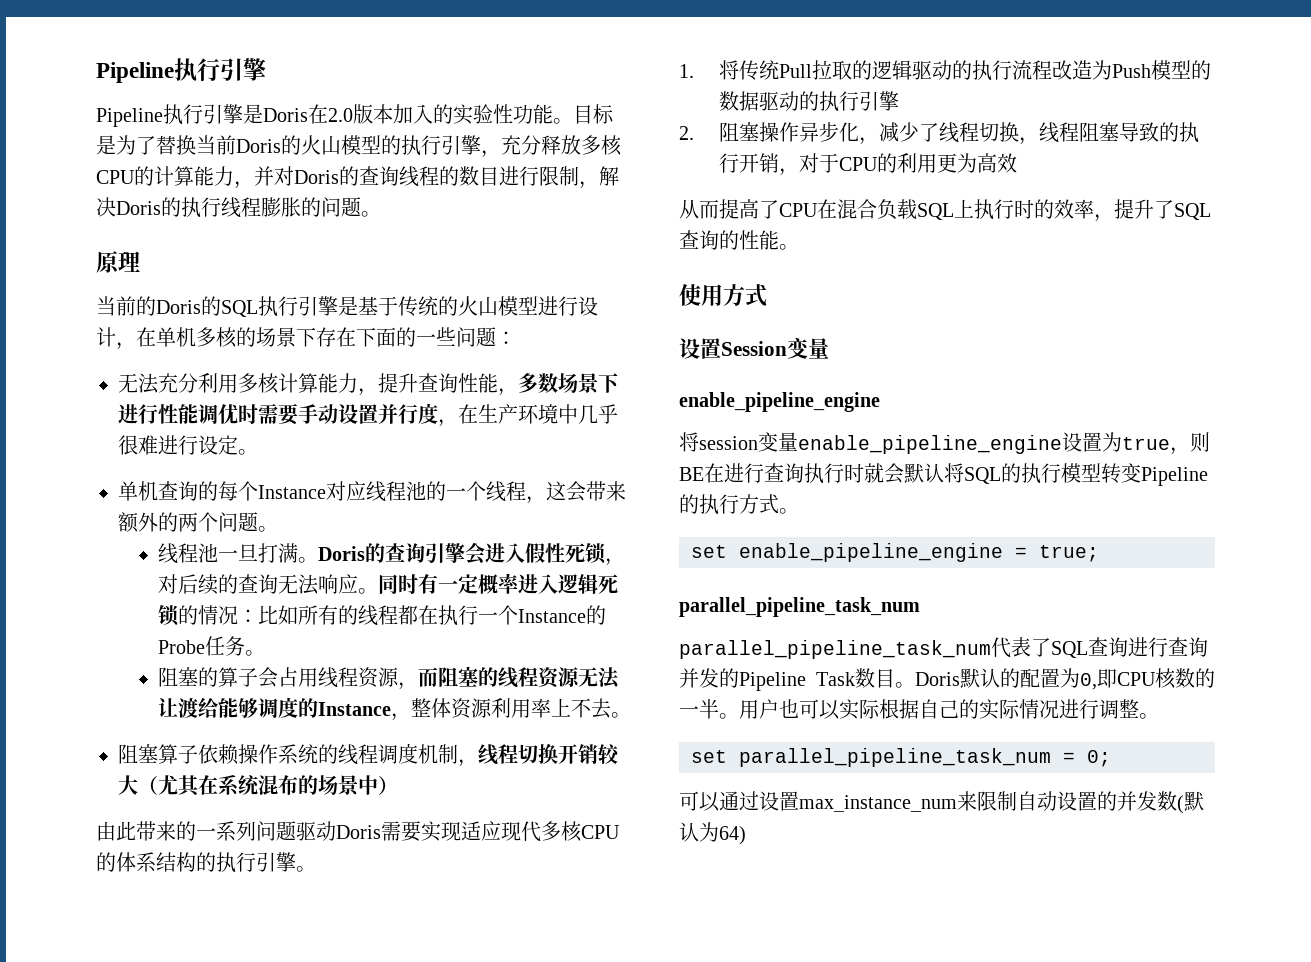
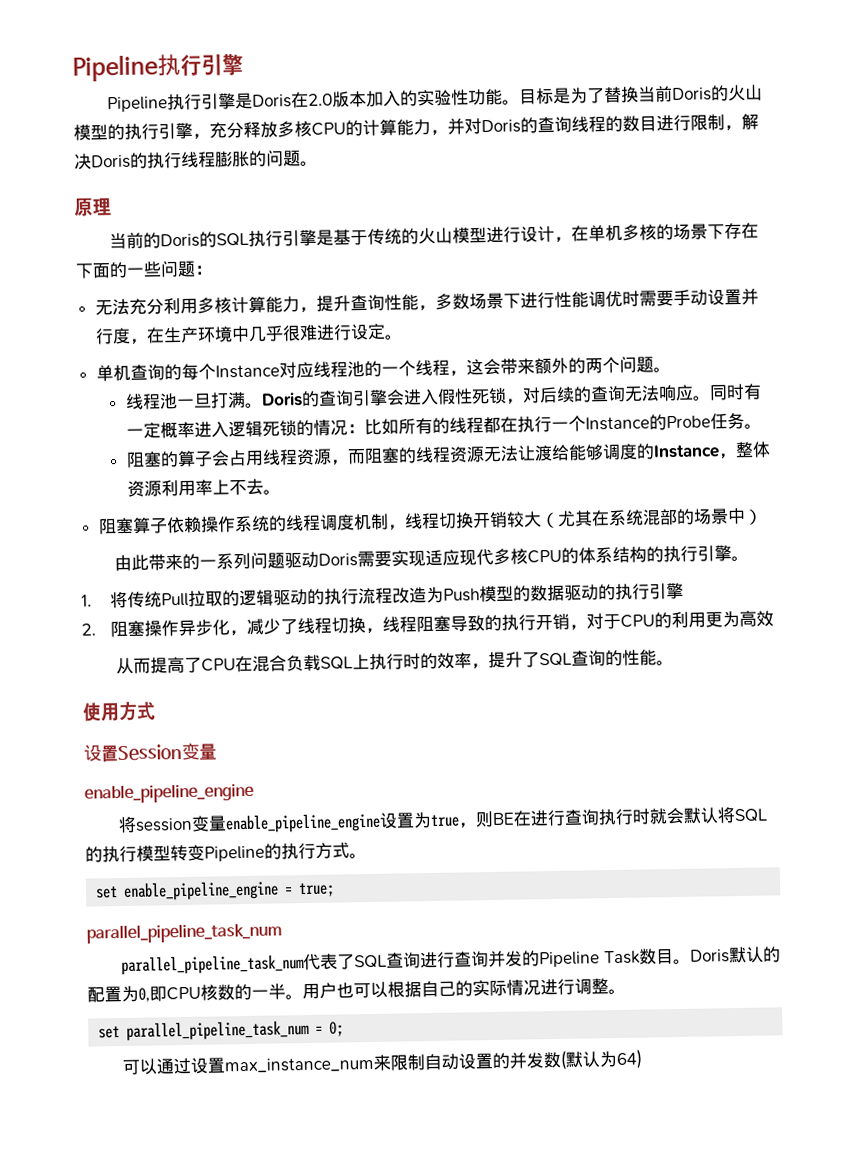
- 阻塞算子依赖操作系统的线程调度机制，线程切换开销较大（尤其在系统混布的场景中）
+ 阻塞算子依赖操作系统的线程调度机制，线程切换开销较大（尤其在系统混部的场景中）
- 用户也可以实际根据自己的实际情况进行调整。
+ 用户也可以根据自己的实际情况进行调整。

